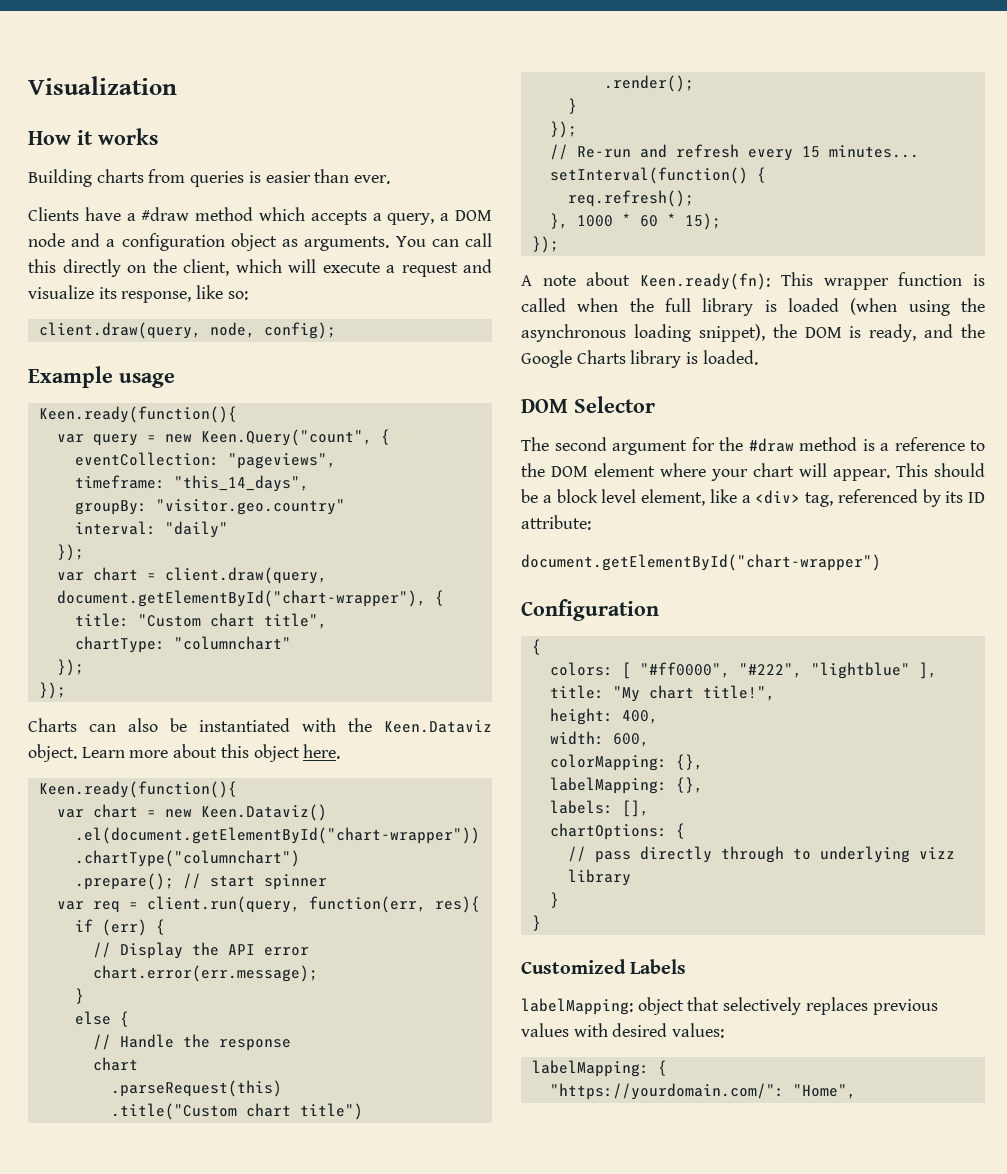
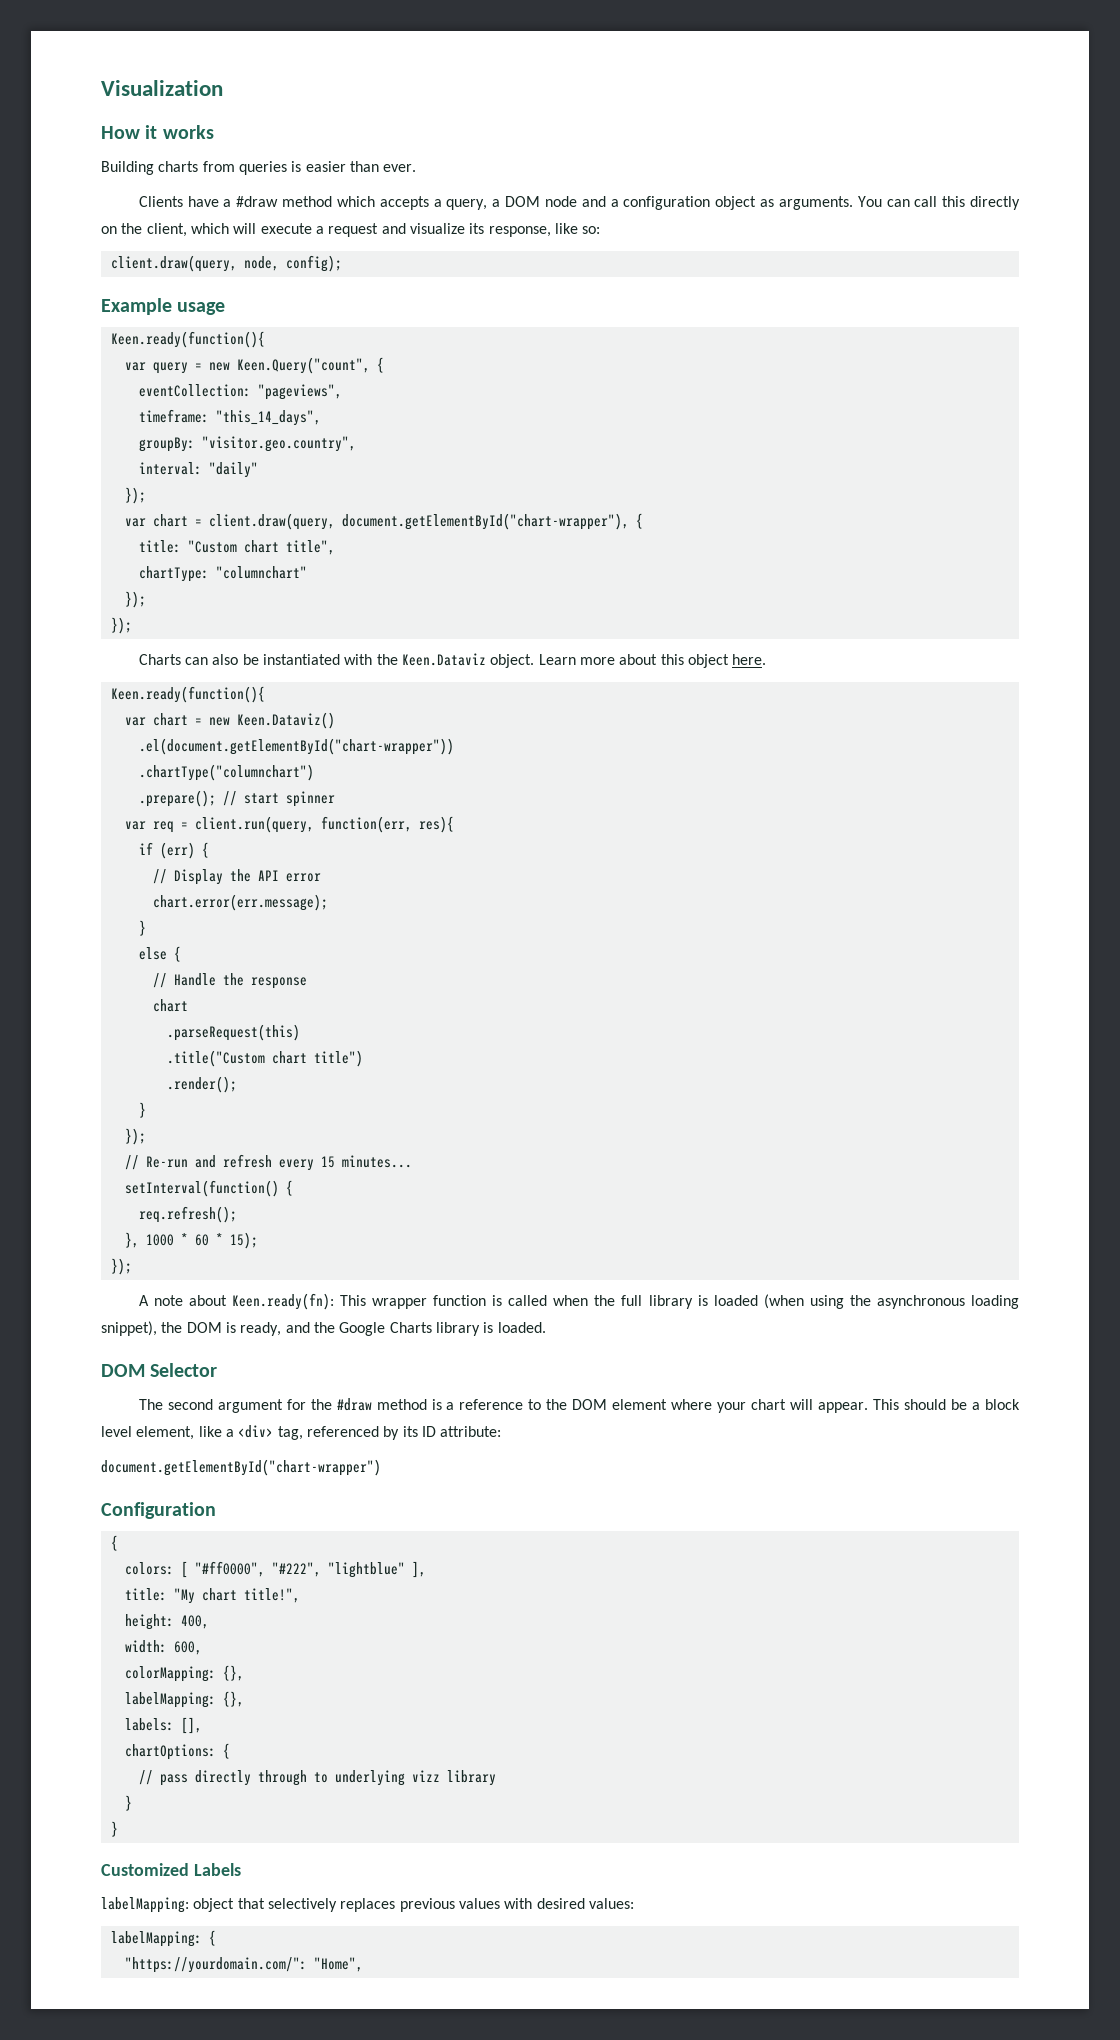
- groupBy: "visitor.geo.country"
+ groupBy: "visitor.geo.country",

